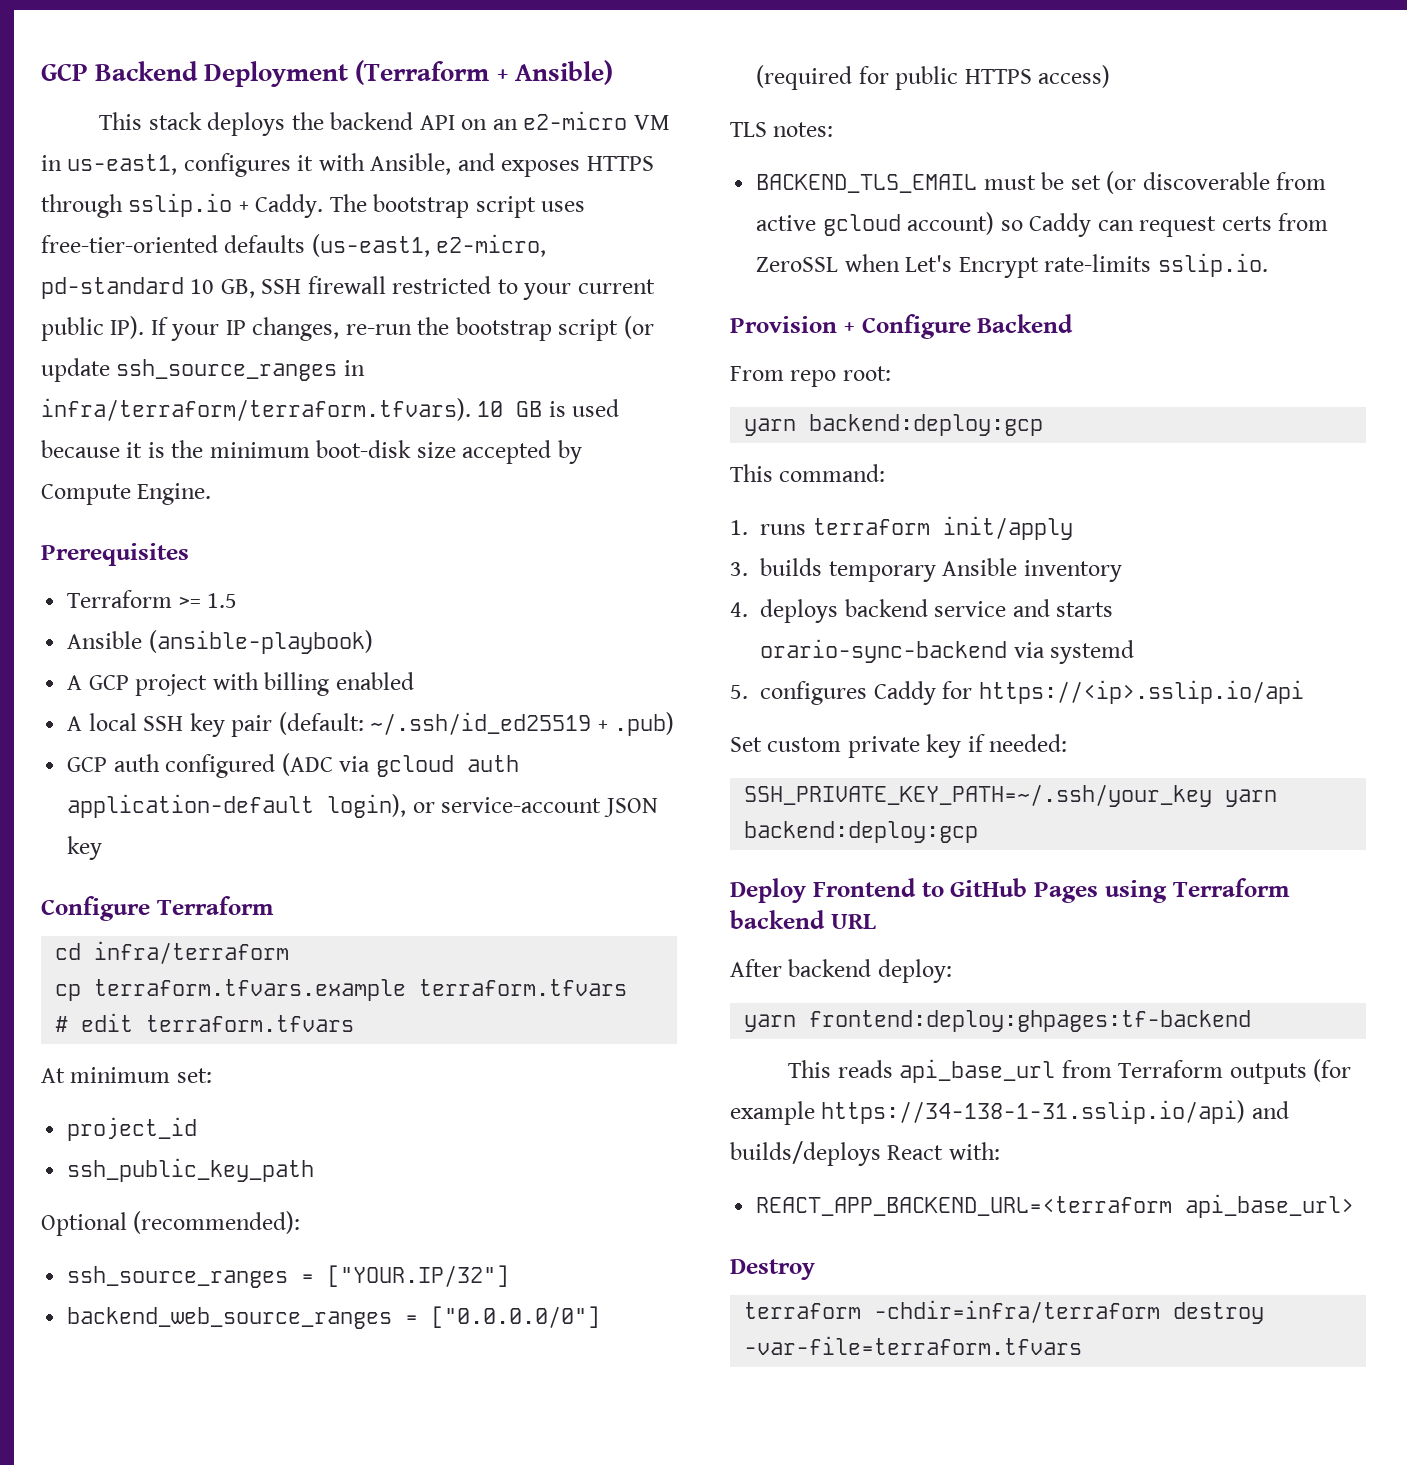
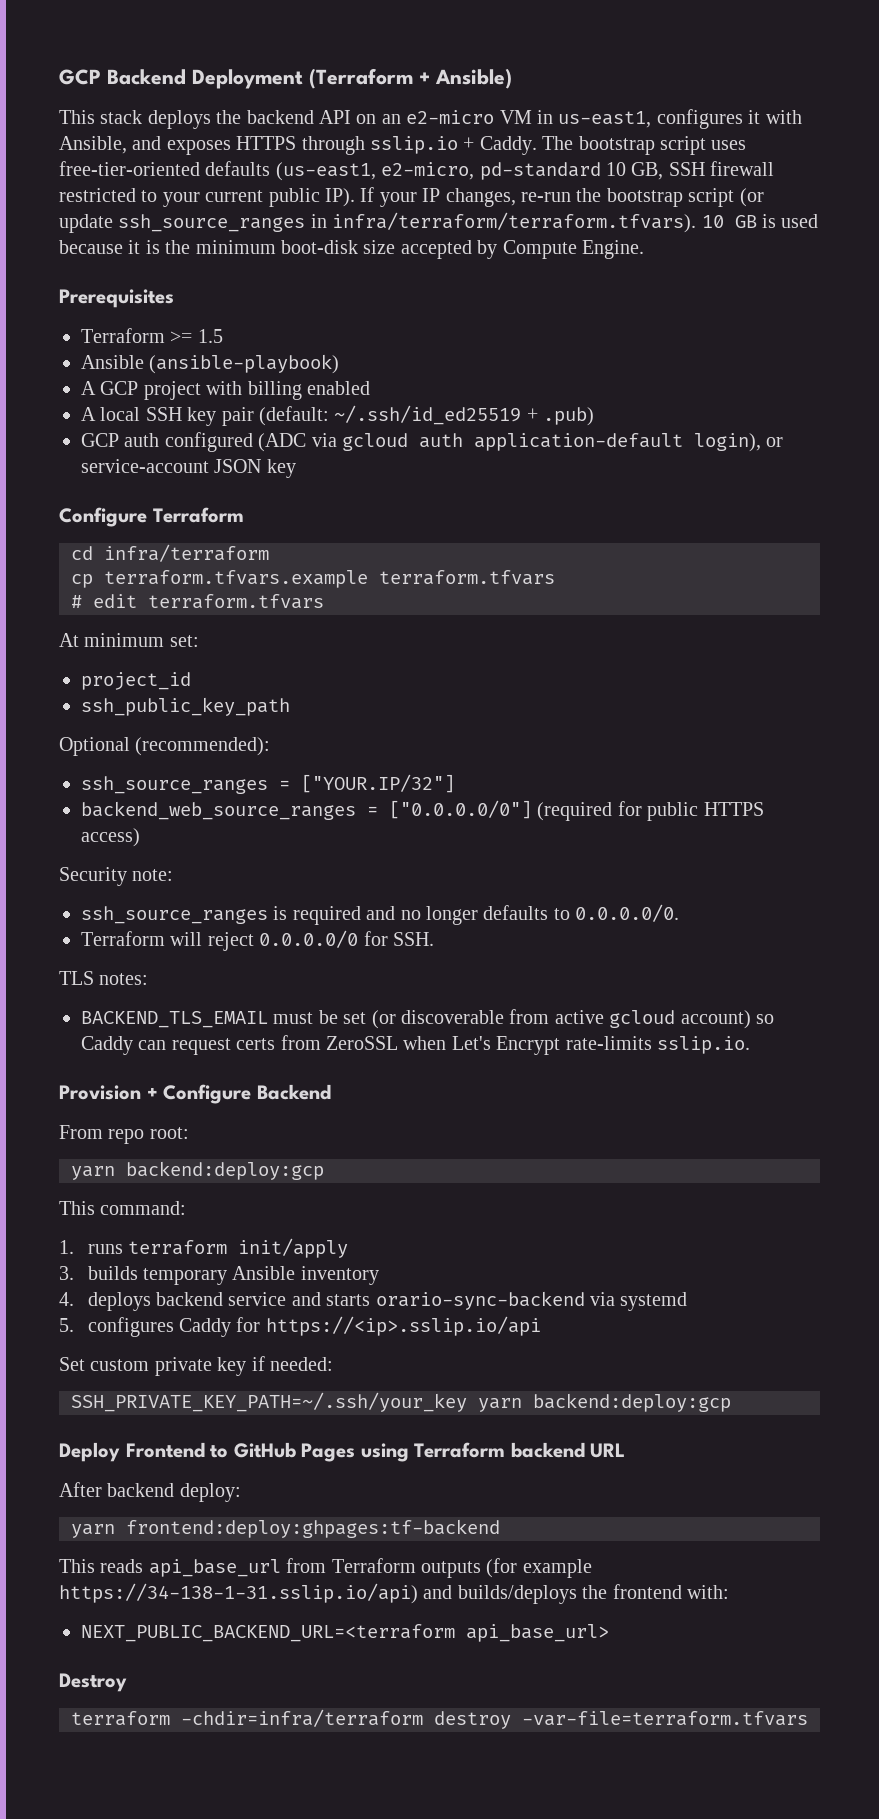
+ Security note:
+ ssh_source_ranges is required and no longer defaults to 0.0.0.0/0.
+ Terraform will reject 0.0.0.0/0 for SSH.
- This reads api_base_url from Terraform outputs (for example https://34-138-1-31.sslip.io/api) and builds/deploys React with:
+ This reads api_base_url from Terraform outputs (for example https://34-138-1-31.sslip.io/api) and builds/deploys the frontend with:
- REACT_APP_BACKEND_URL=<terraform api_base_url>
+ NEXT_PUBLIC_BACKEND_URL=<terraform api_base_url>

